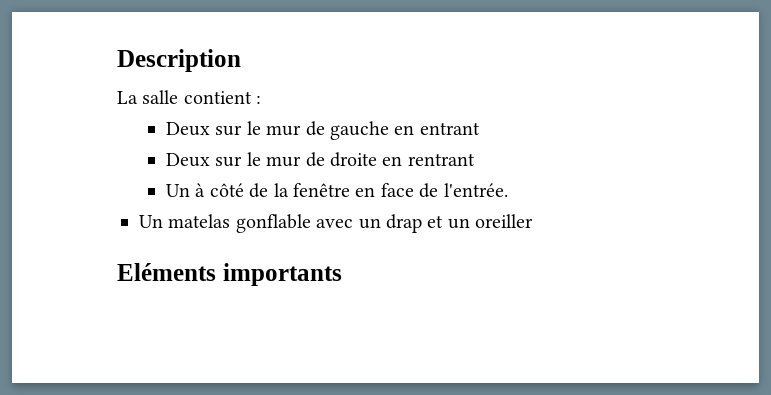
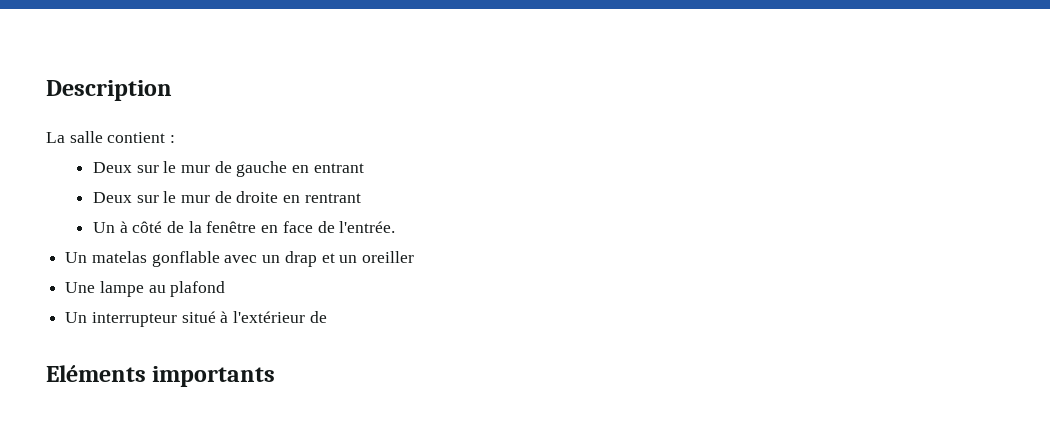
+ Une lampe au plafond
+ Un interrupteur situé à l'extérieur de

